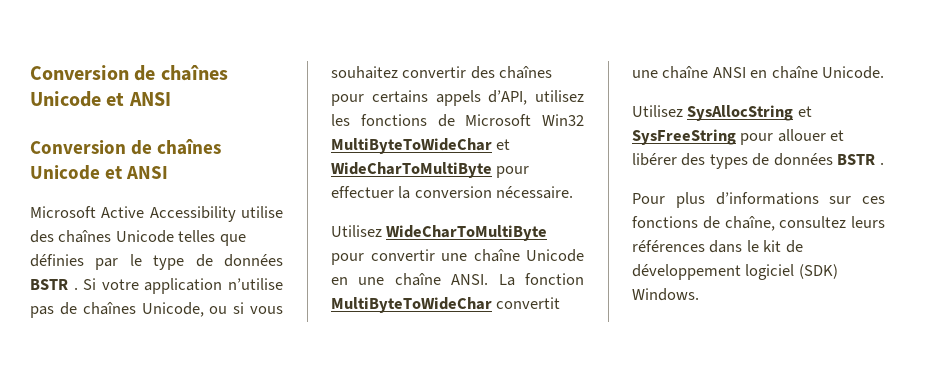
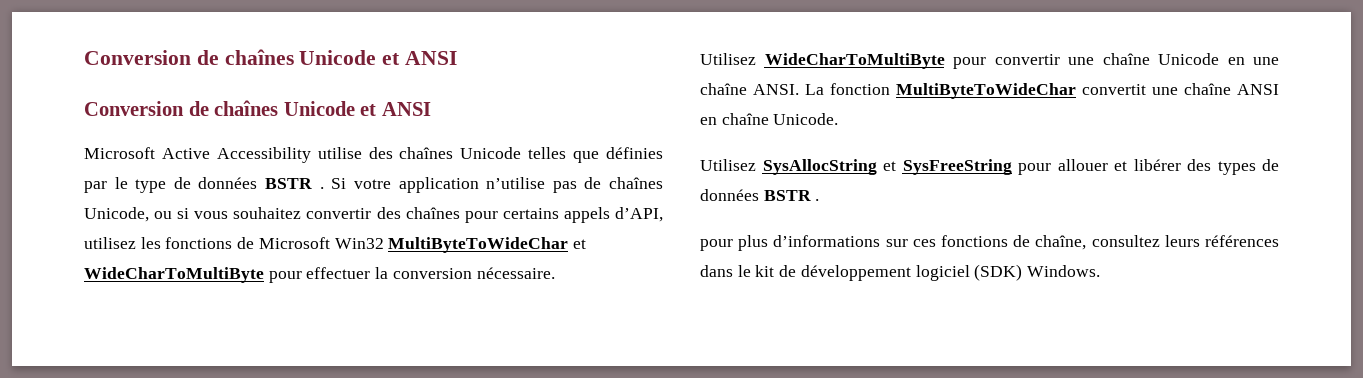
- Pour plus d’informations sur ces fonctions de chaîne, consultez leurs références dans le kit de développement logiciel (SDK) Windows.
+ pour plus d’informations sur ces fonctions de chaîne, consultez leurs références dans le kit de développement logiciel (SDK) Windows.

